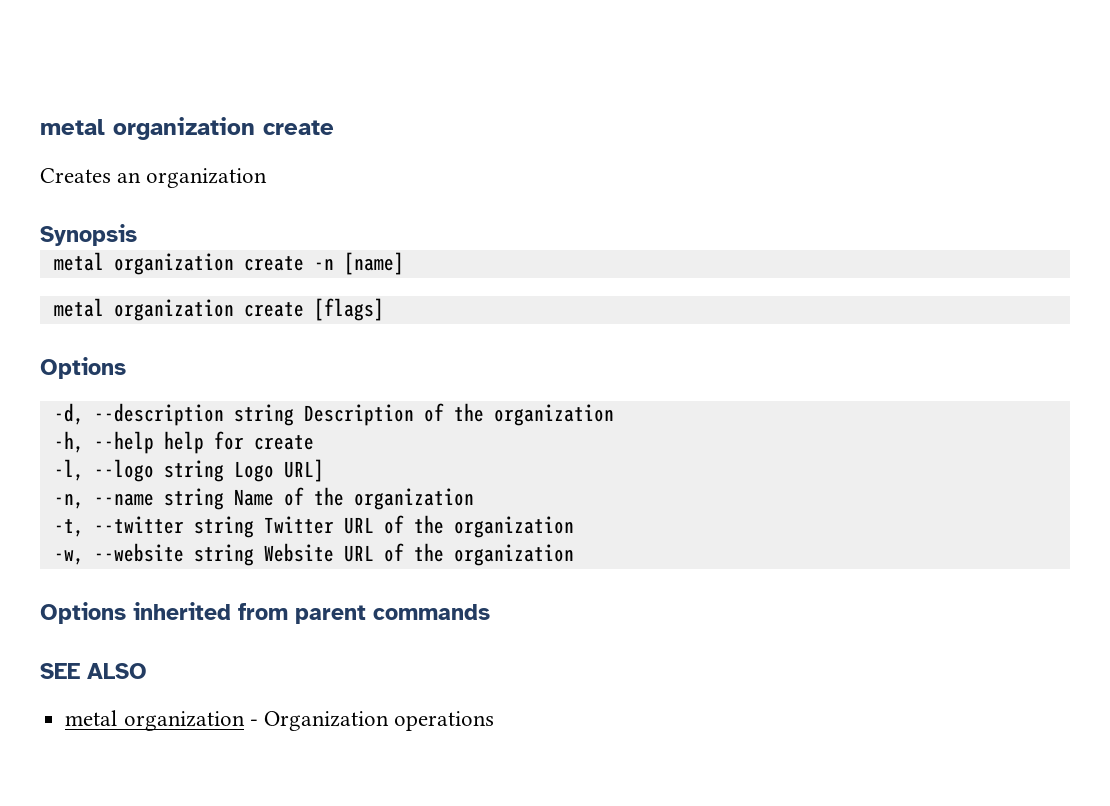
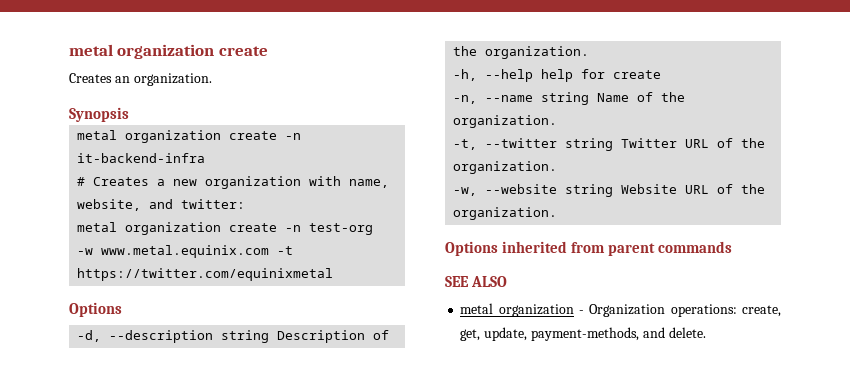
- Creates an organization
+ Creates an organization.
- metal organization create -n [name]
- metal organization create [flags]
+ metal organization create -n it-backend-infra
+ # Creates a new organization with name, website, and twitter:
+ metal organization create -n test-org -w www.metal.equinix.com -t https://twitter.com/equinixmetal
- -d, --description string Description of the organization
+ -d, --description string Description of the organization.
- -l, --logo string Logo URL]
- -n, --name string Name of the organization
+ -n, --name string Name of the organization.
- -t, --twitter string Twitter URL of the organization
+ -t, --twitter string Twitter URL of the organization.
- -w, --website string Website URL of the organization
+ -w, --website string Website URL of the organization.
- metal organization - Organization operations
+ metal organization - Organization operations: create, get, update, payment-methods, and delete.

